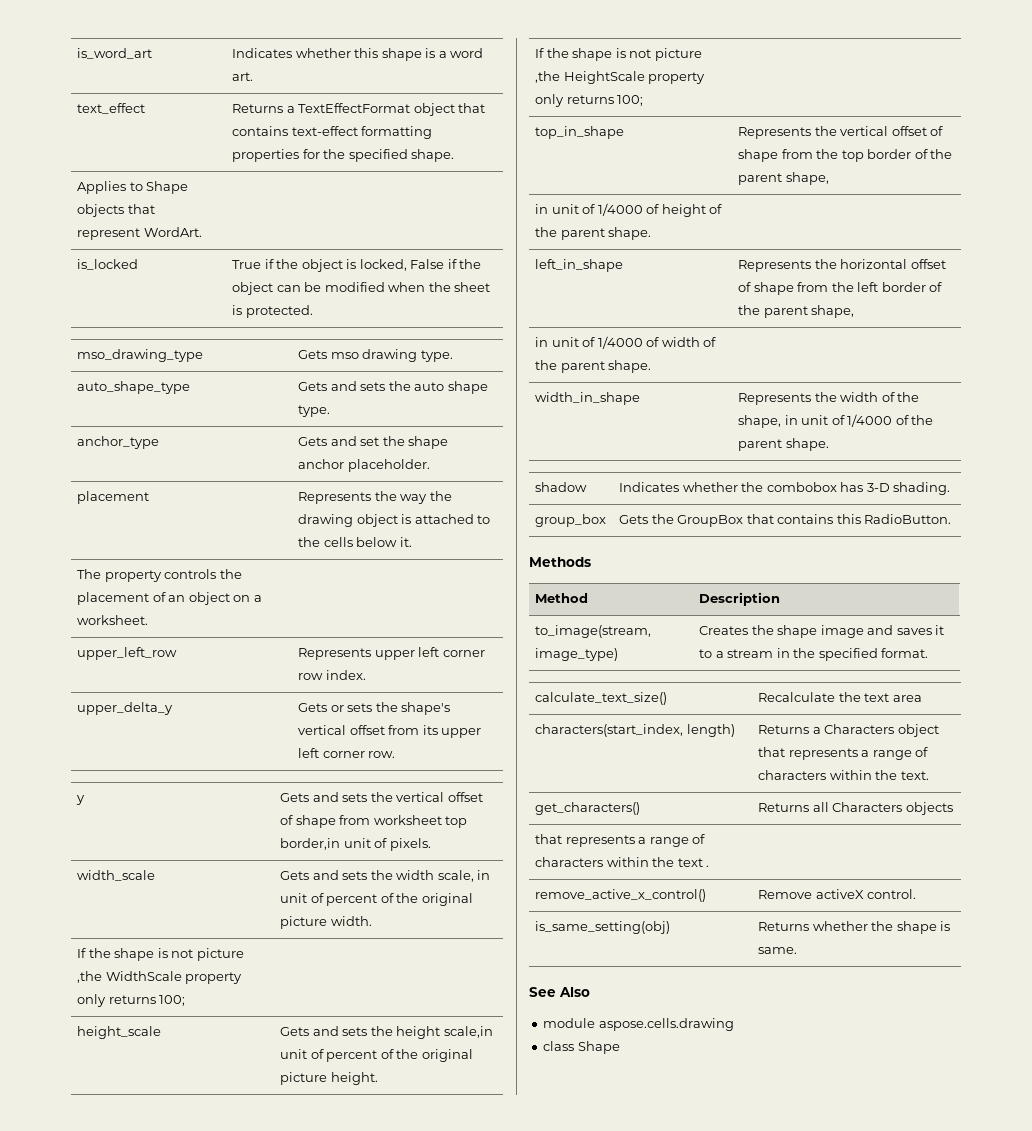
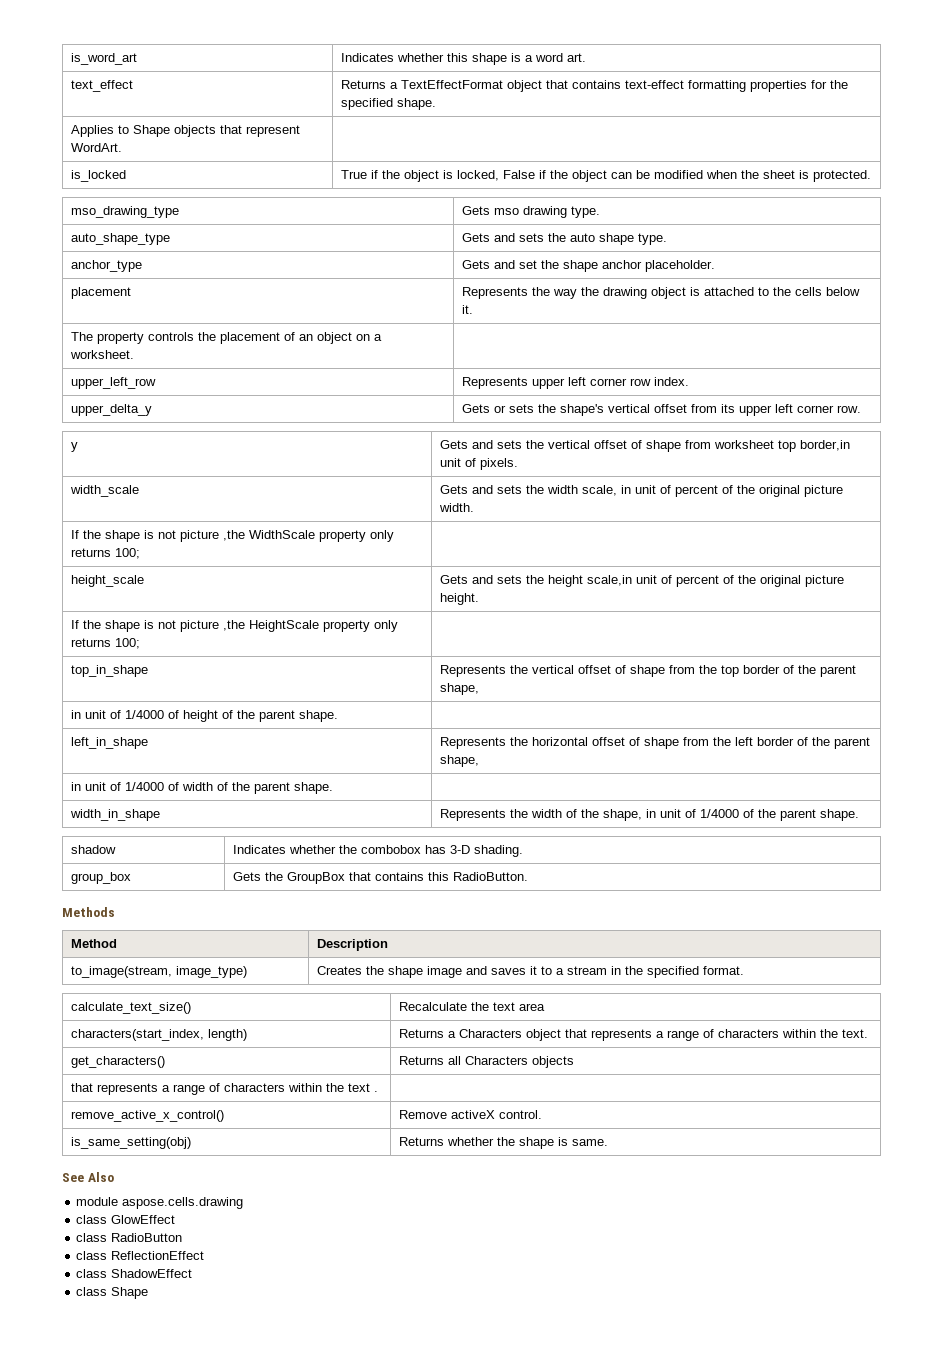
+ class GlowEffect
+ class RadioButton
+ class ReflectionEffect
+ class ShadowEffect

